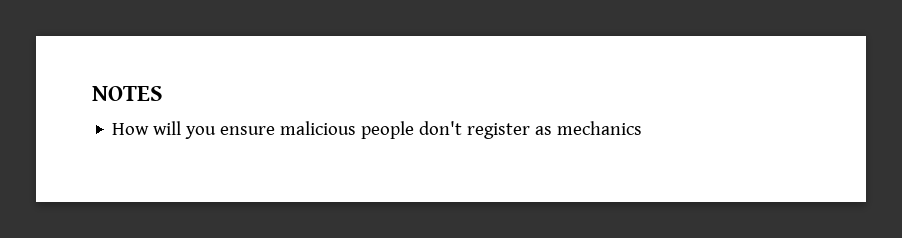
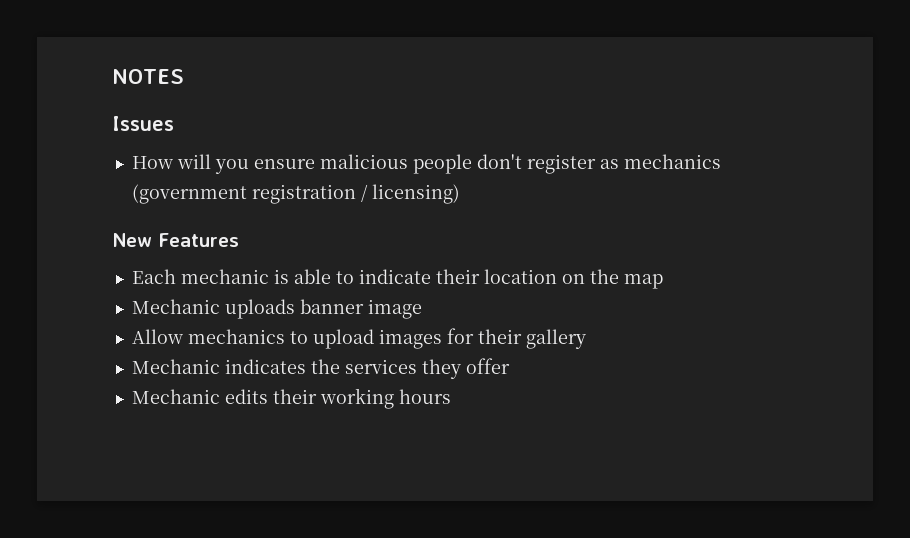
+ Issues
- How will you ensure malicious people don't register as mechanics
+ How will you ensure malicious people don't register as mechanics (government registration / licensing)
+ New Features
+ Each mechanic is able to indicate their location on the map
+ Mechanic uploads banner image
+ Allow mechanics to upload images for their gallery
+ Mechanic indicates the services they offer
+ Mechanic edits their working hours

